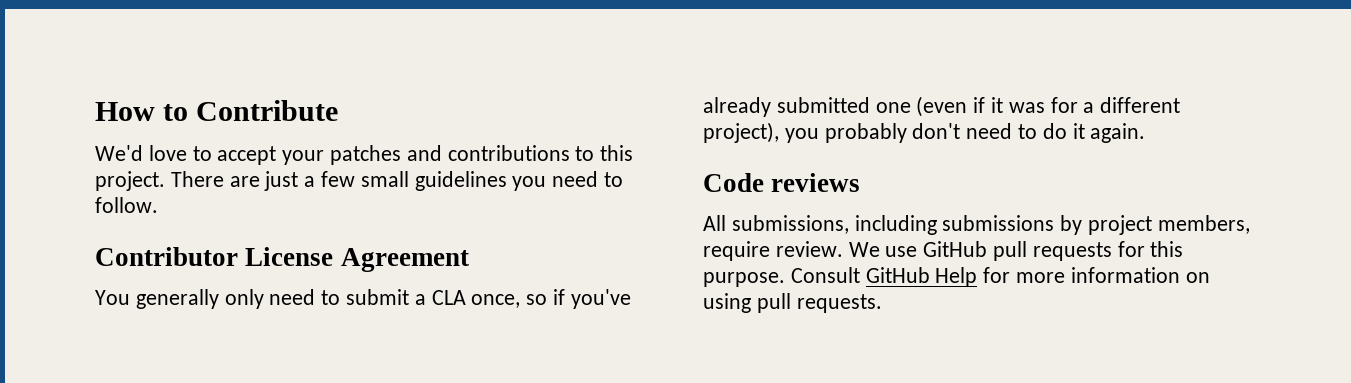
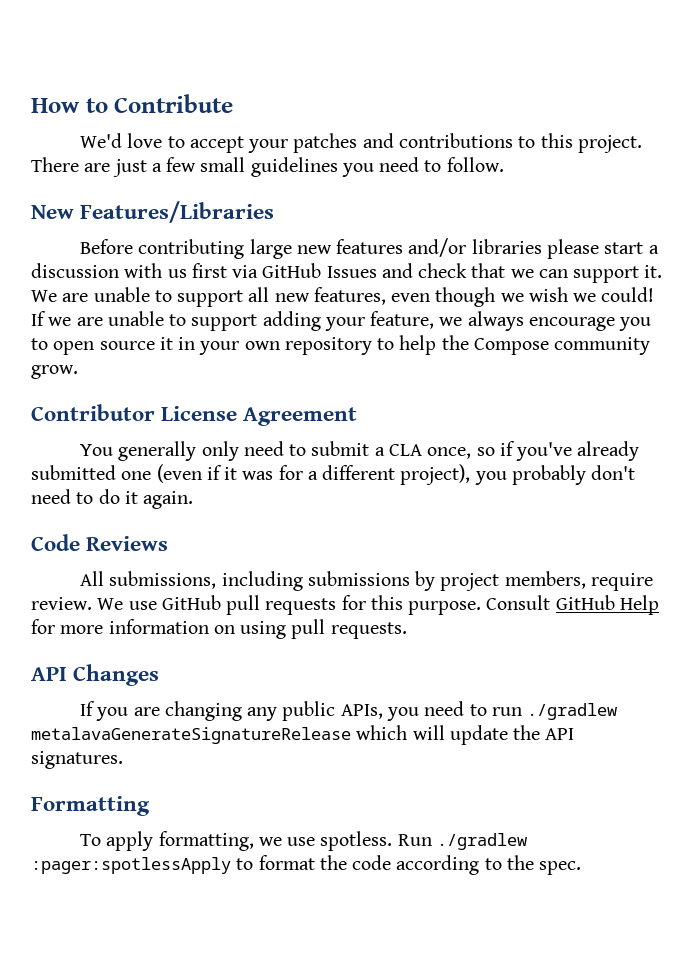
+ New Features/Libraries
+ Before contributing large new features and/or libraries please start a discussion with us first via GitHub Issues and check that we can support it. We are unable to support all new features, even though we wish we could! If we are unable to support adding your feature, we always encourage you to open source it in your own repository to help the Compose community grow.
- Code reviews
+ Code Reviews
+ API Changes
+ If you are changing any public APIs, you need to run ./gradlew metalavaGenerateSignatureRelease which will update the API signatures.
+ Formatting
+ To apply formatting, we use spotless. Run ./gradlew :pager:spotlessApply to format the code according to the spec.

